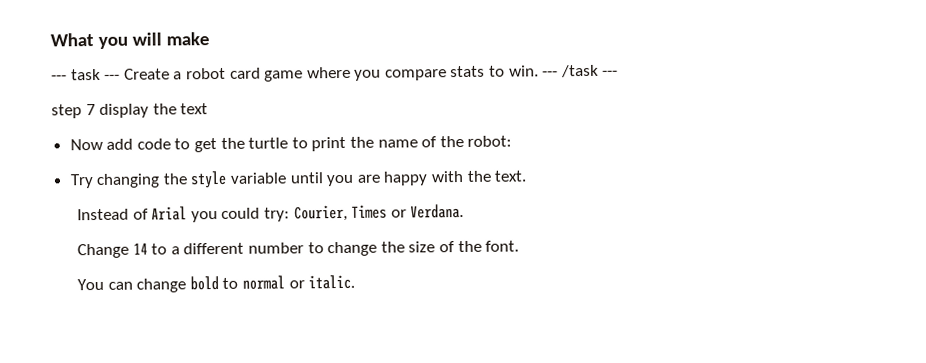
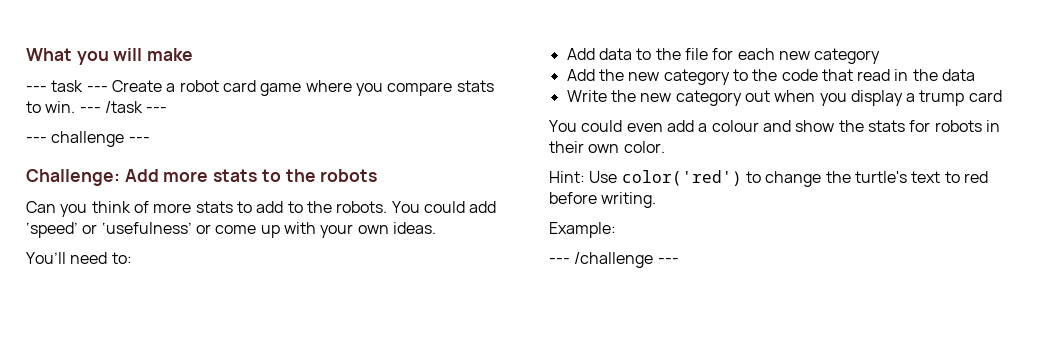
- step 7 display the text
- Now add code to get the turtle to print the name of the robot:
- Try changing the style variable until you are happy with the text.
- Instead of Arial you could try: Courier, Times or Verdana.
- Change 14 to a different number to change the size of the font.
- You can change bold to normal or italic.
+ --- challenge ---
+ Challenge: Add more stats to the robots
+ Can you think of more stats to add to the robots. You could add ‘speed’ or ‘usefulness’ or come up with your own ideas.
+ You’ll need to:
+ Add data to the file for each new category
+ Add the new category to the code that read in the data
+ Write the new category out when you display a trump card
+ You could even add a colour and show the stats for robots in their own color.
+ Hint: Use color('red') to change the turtle's text to red before writing.
+ Example:
+ --- /challenge ---

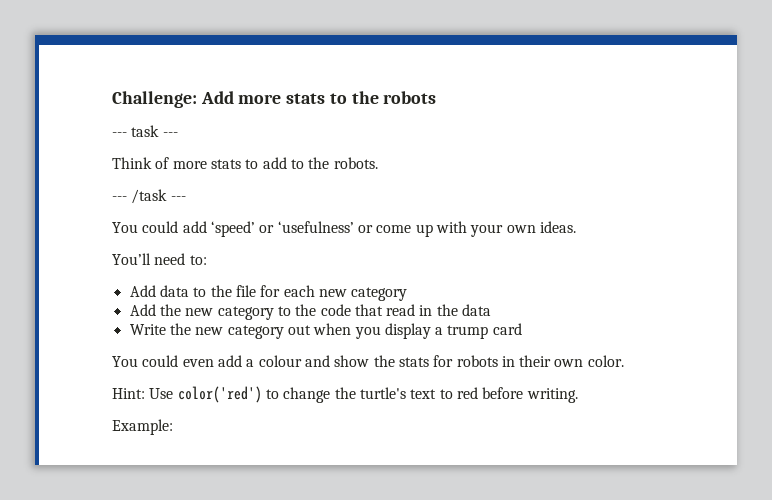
- What you will make
- --- task --- Create a robot card game where you compare stats to win. --- /task ---
- --- challenge ---
- Can you think of more stats to add to the robots. You could add ‘speed’ or ‘usefulness’ or come up with your own ideas.
+ --- task ---
+ Think of more stats to add to the robots.
+ --- /task ---
+ You could add ‘speed’ or ‘usefulness’ or come up with your own ideas.
- --- /challenge ---

